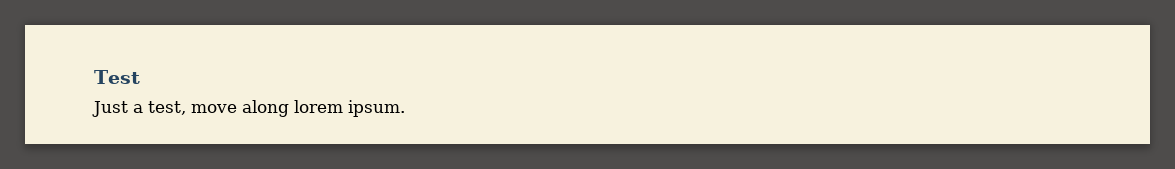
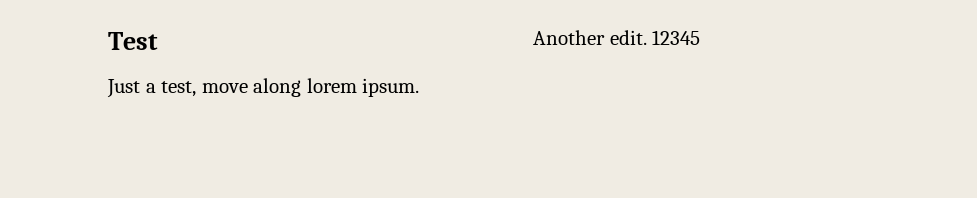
+ Another edit. 12345

